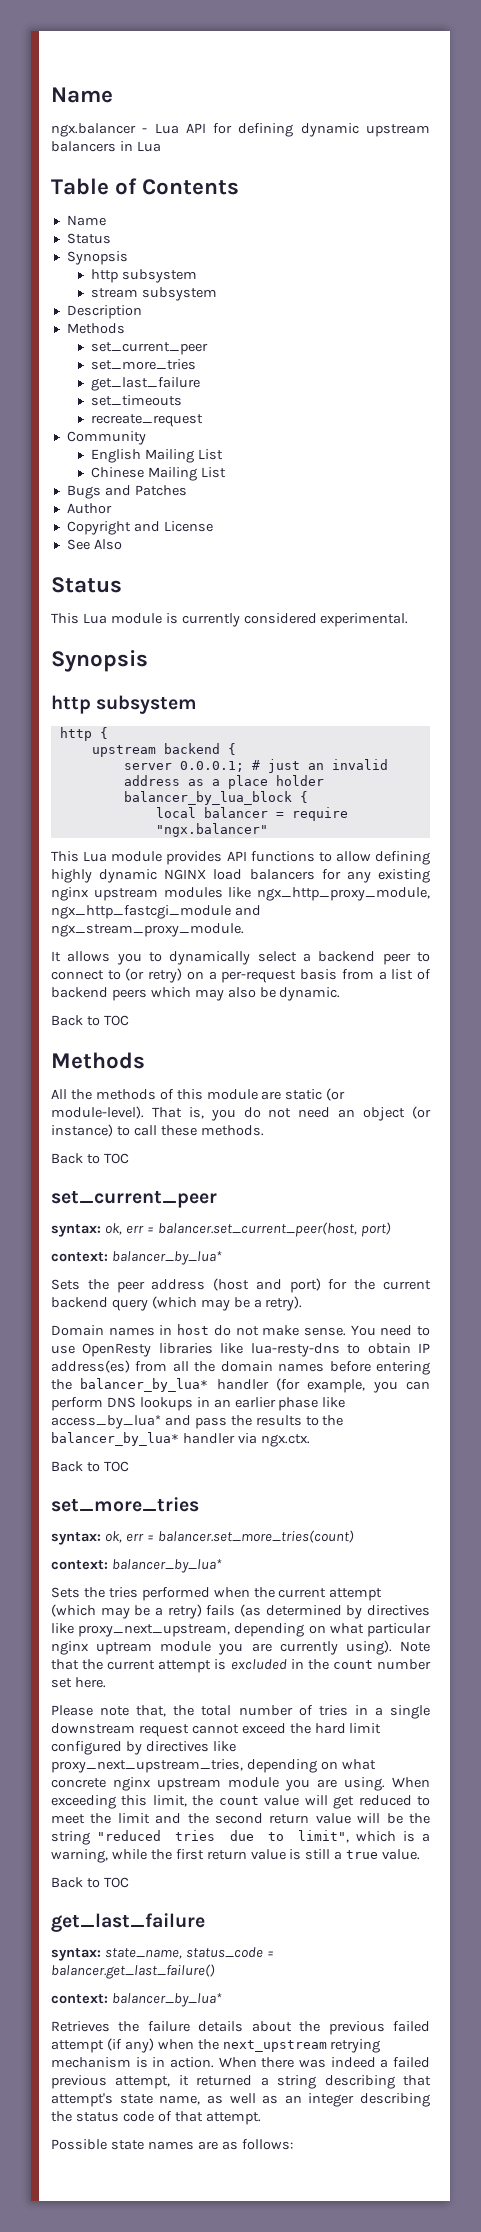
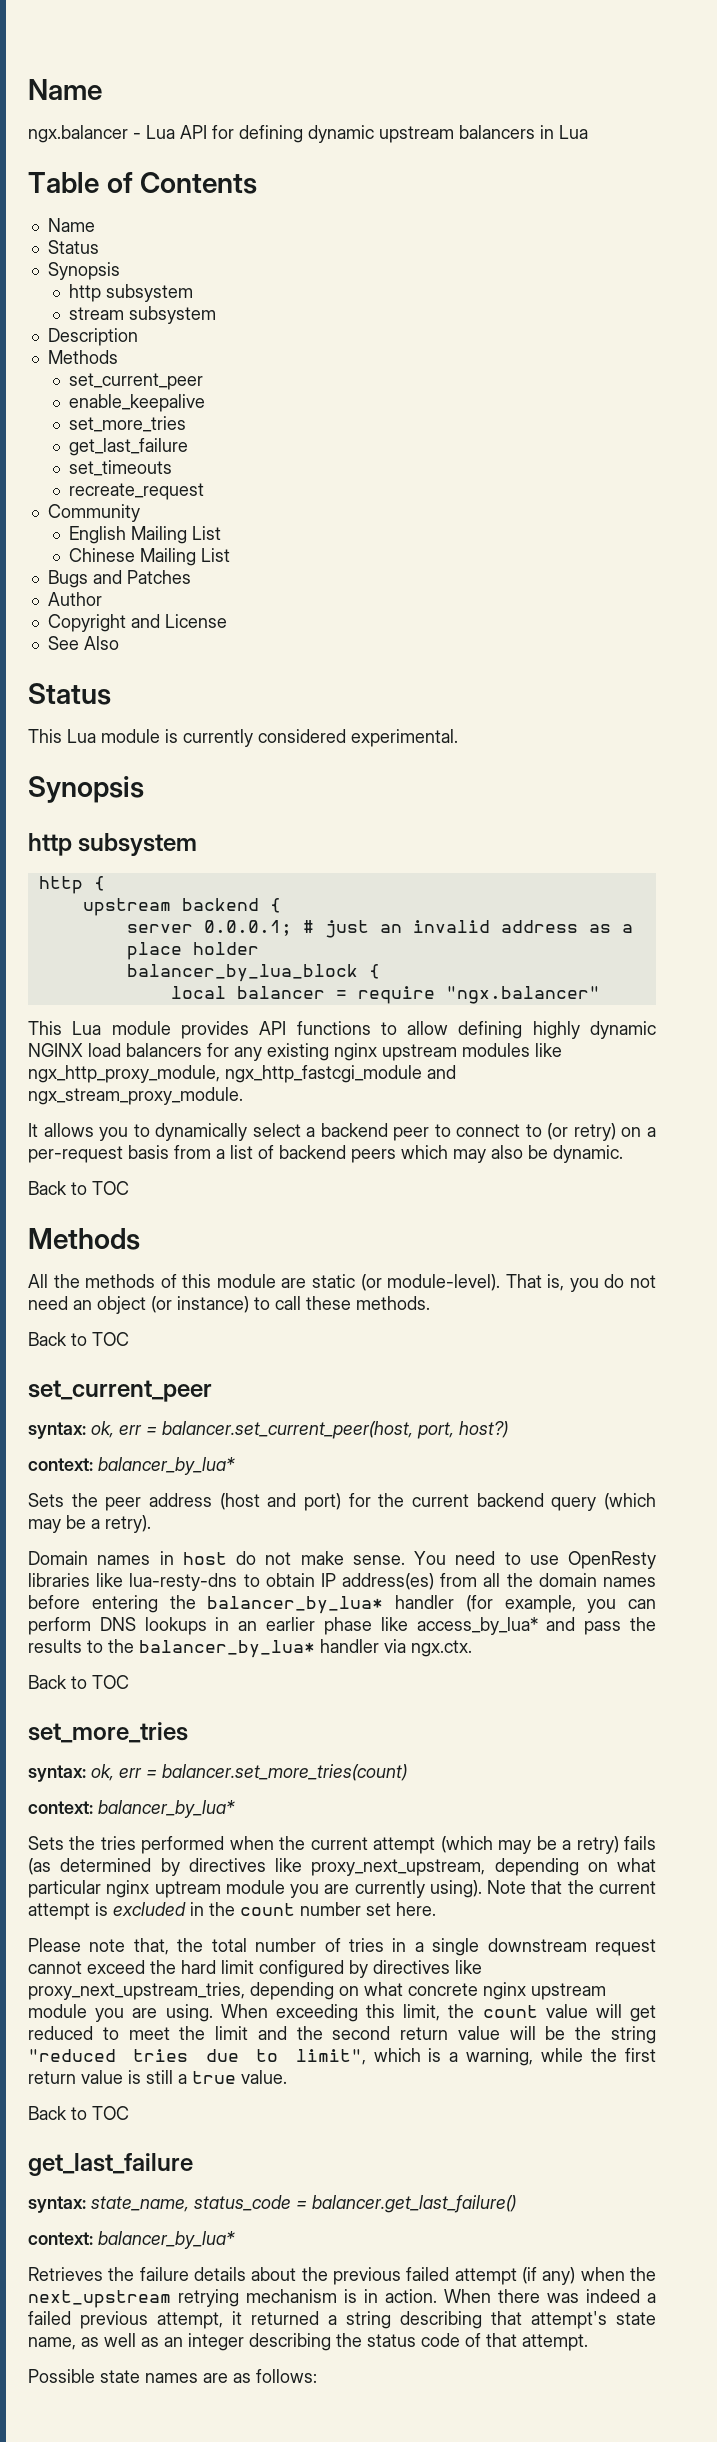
+ enable_keepalive
- syntax: ok, err = balancer.set_current_peer(host, port)
+ syntax: ok, err = balancer.set_current_peer(host, port, host?)

